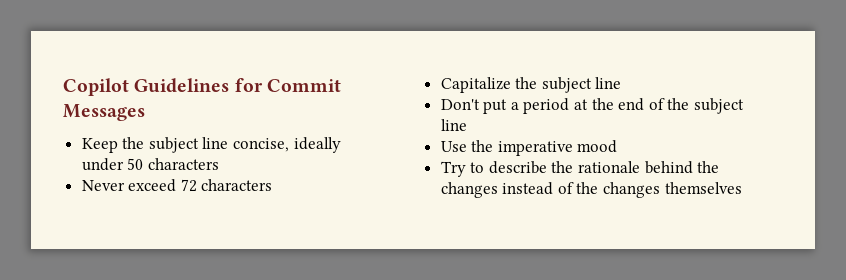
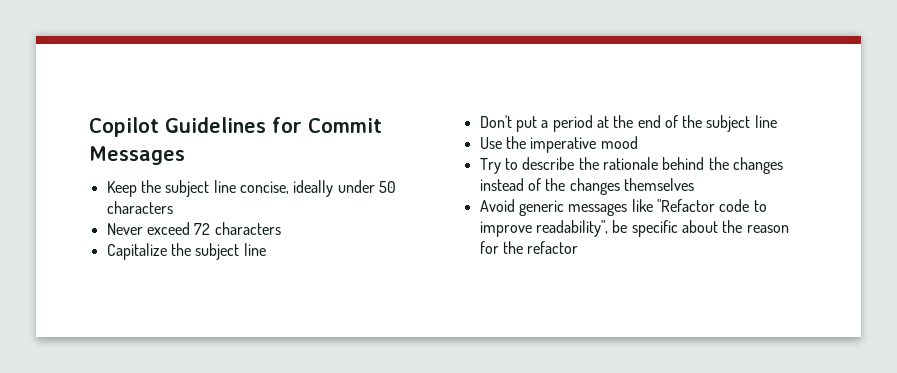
+ Avoid generic messages like "Refactor code to improve readability", be specific about the reason for the refactor

